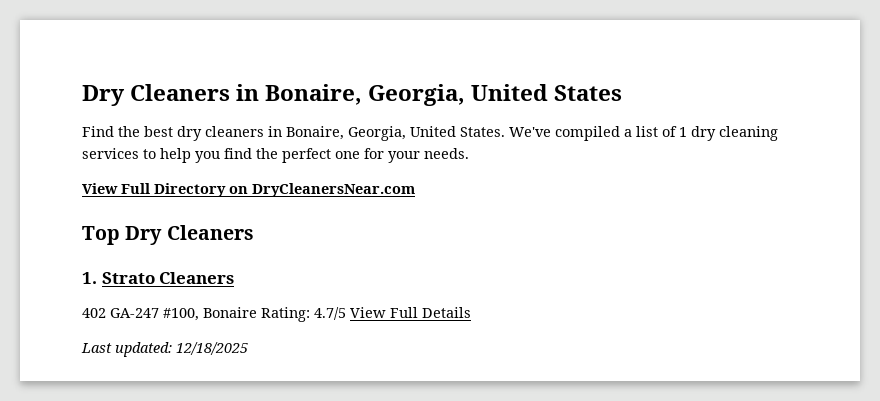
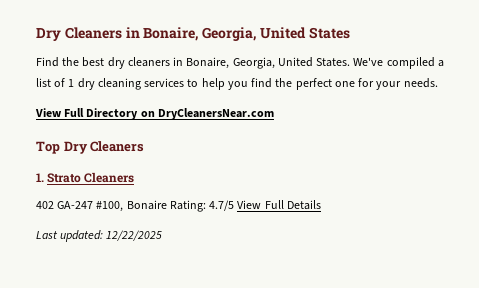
- Last updated: 12/18/2025
+ Last updated: 12/22/2025

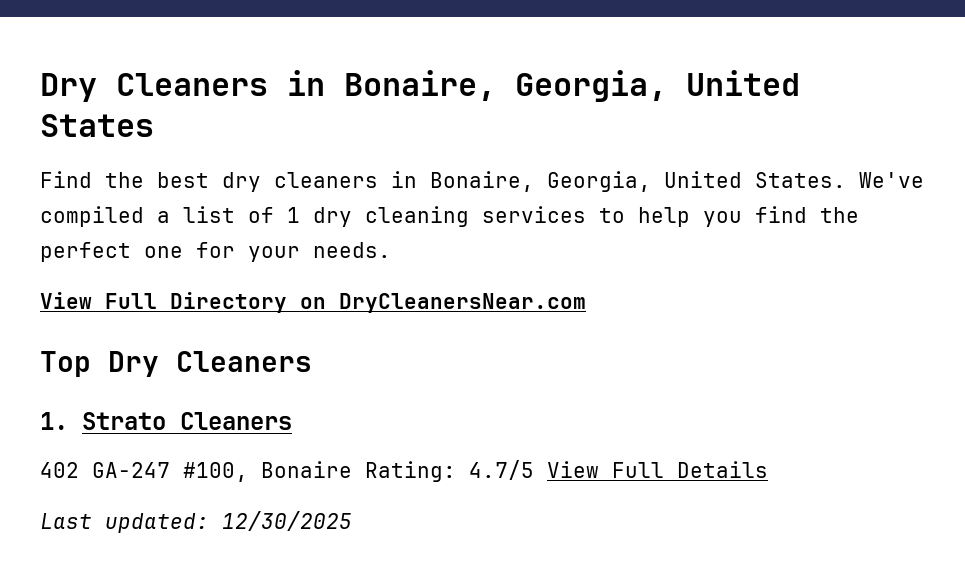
- Last updated: 12/22/2025
+ Last updated: 12/30/2025

